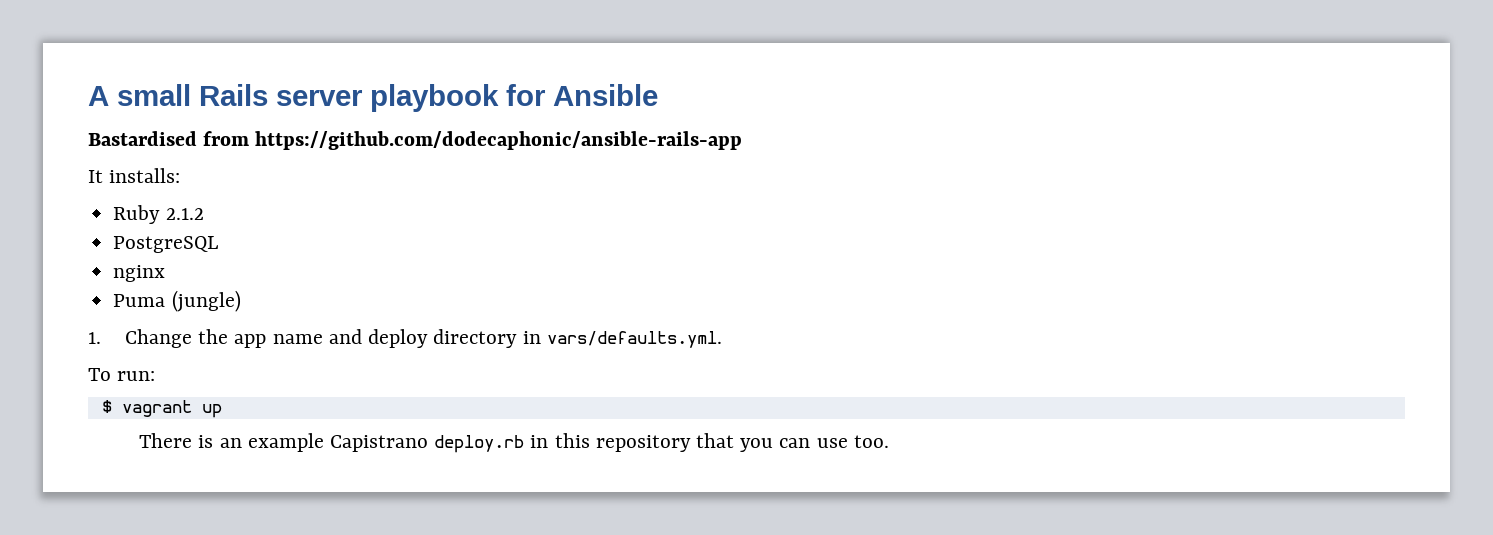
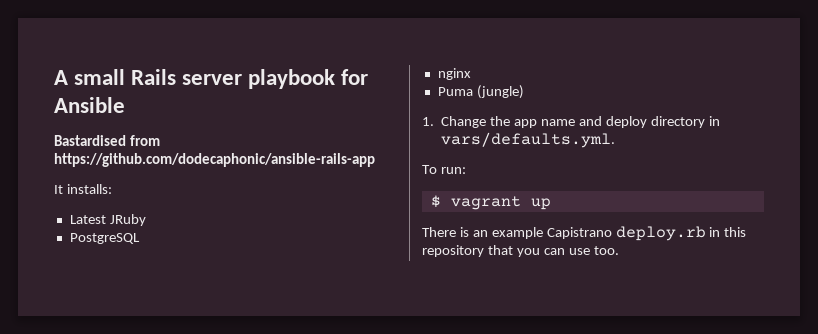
- Ruby 2.1.2
+ Latest JRuby

